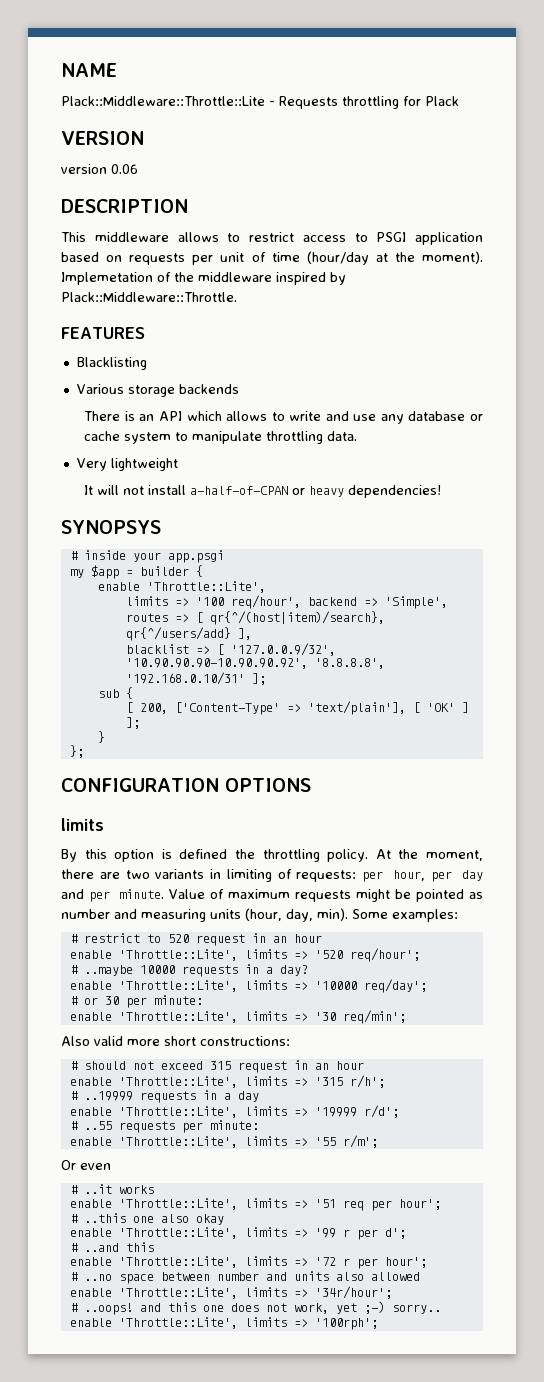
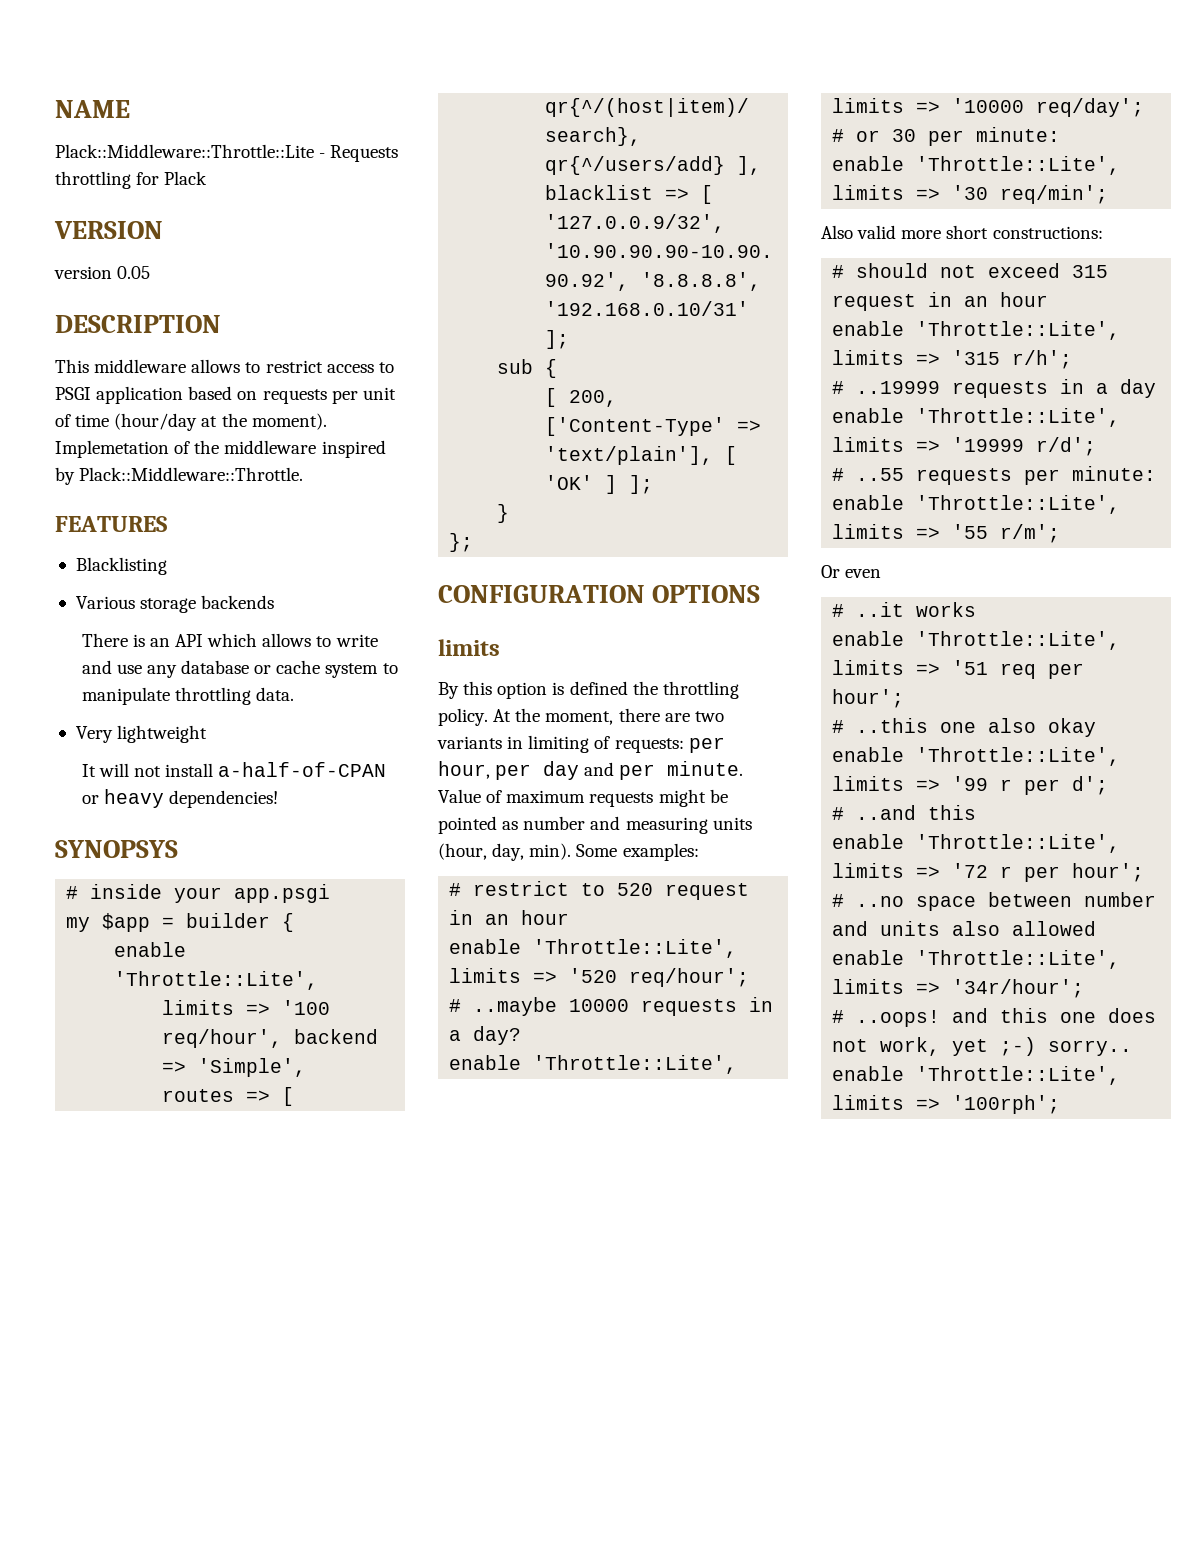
- version 0.06
+ version 0.05

